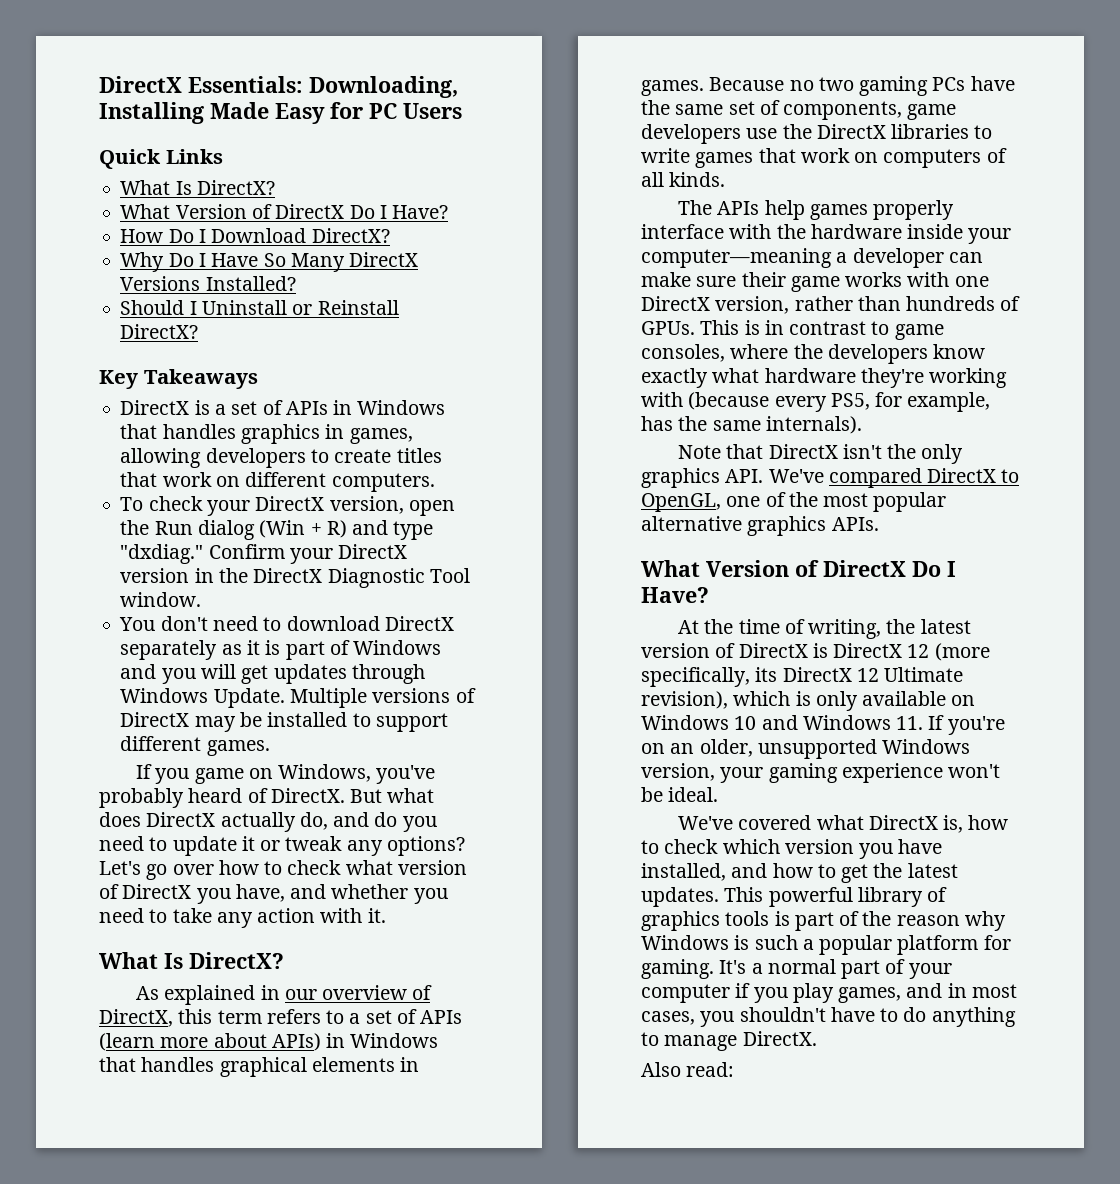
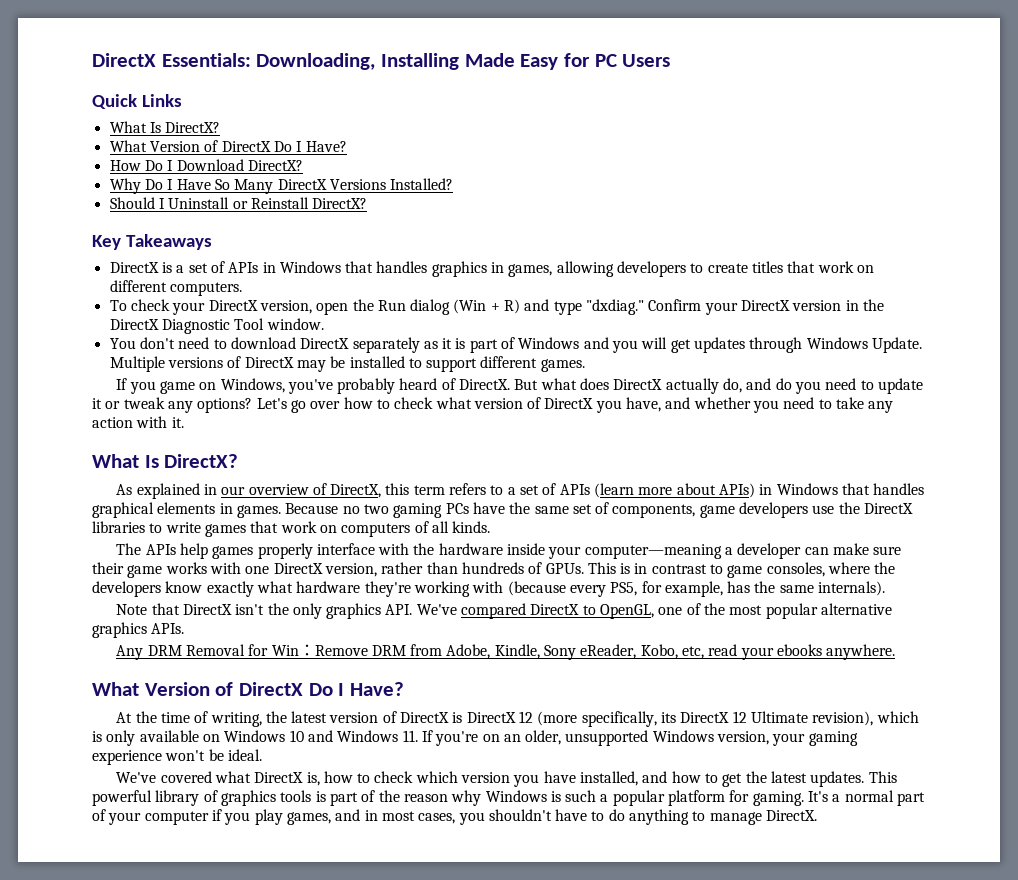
+ Any DRM Removal for Win：Remove DRM from Adobe, Kindle, Sony eReader, Kobo, etc, read your ebooks anywhere.
- Also read:

